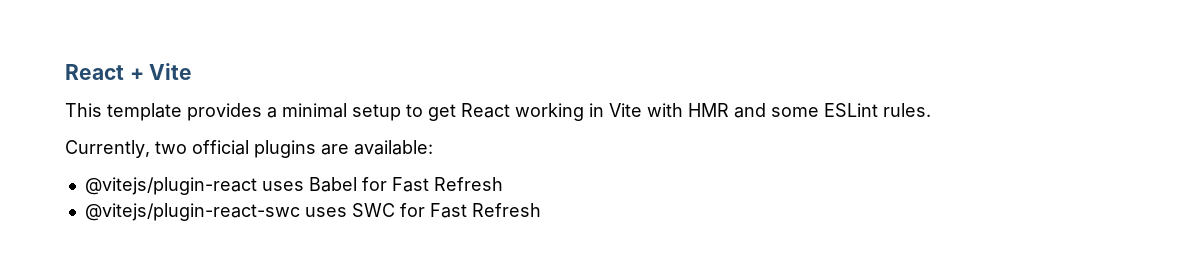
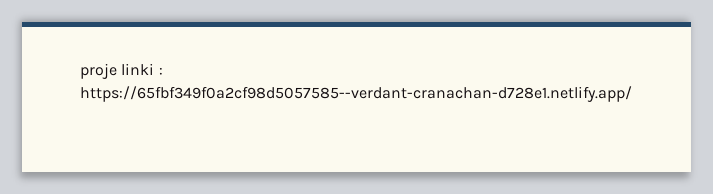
- React + Vite
- This template provides a minimal setup to get React working in Vite with HMR and some ESLint rules.
- Currently, two official plugins are available:
- @vitejs/plugin-react uses Babel for Fast Refresh
- @vitejs/plugin-react-swc uses SWC for Fast Refresh
+ proje linki : https://65fbf349f0a2cf98d5057585--verdant-cranachan-d728e1.netlify.app/

